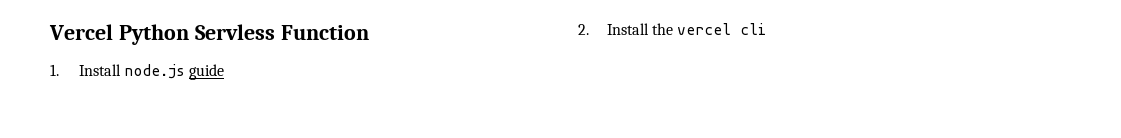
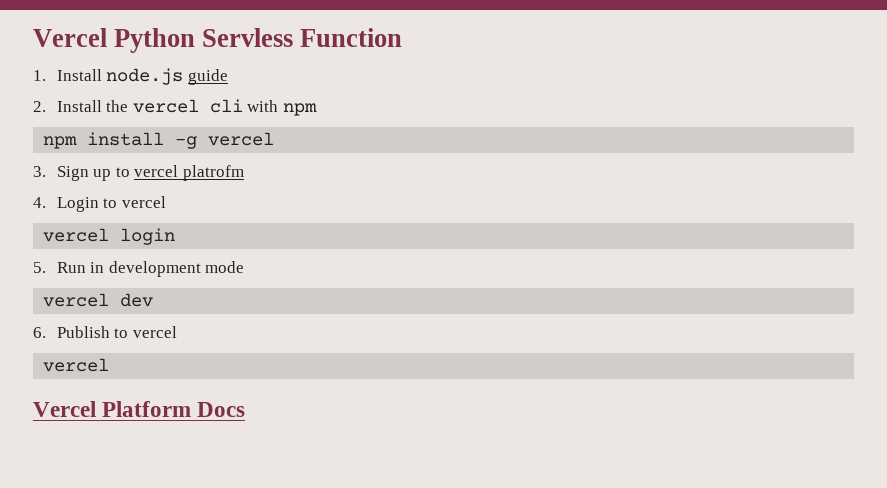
- 2. Install the vercel cli
+ 2. Install the vercel cli with npm
+ npm install -g vercel
+ 3. Sign up to vercel platrofm
+ 4. Login to vercel
+ vercel login
+ 5. Run in development mode
+ vercel dev
+ 6. Publish to vercel
+ vercel
+ Vercel Platform Docs

